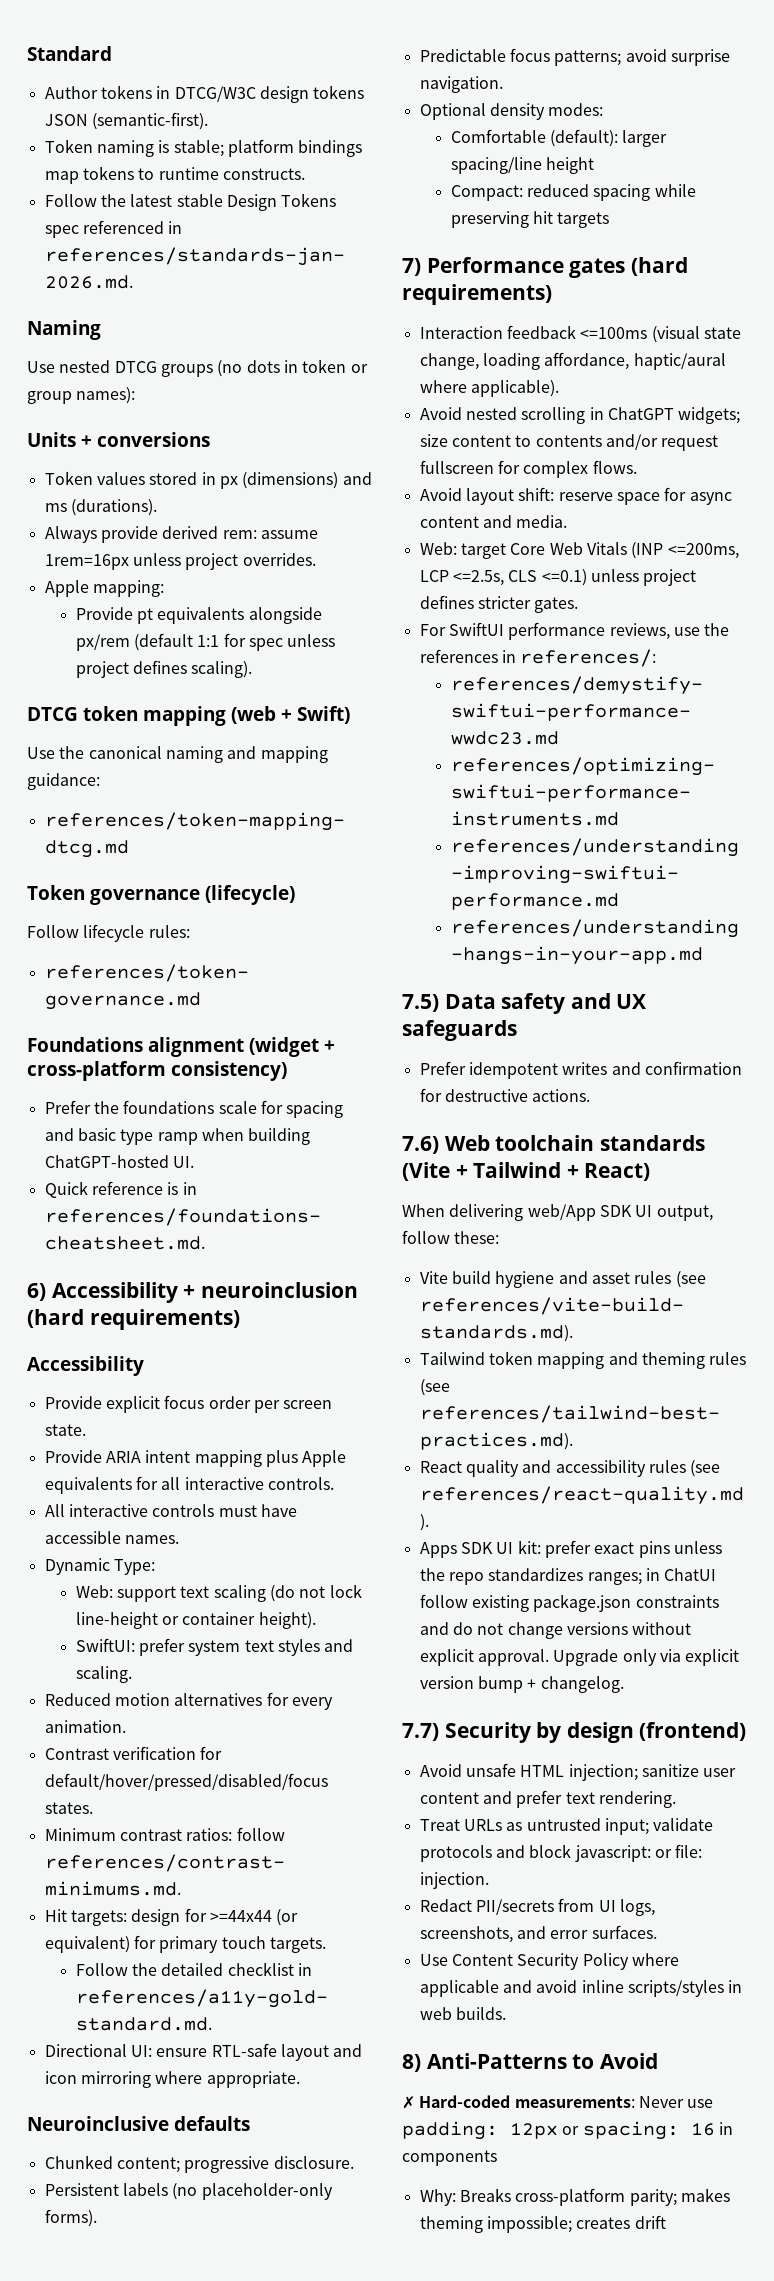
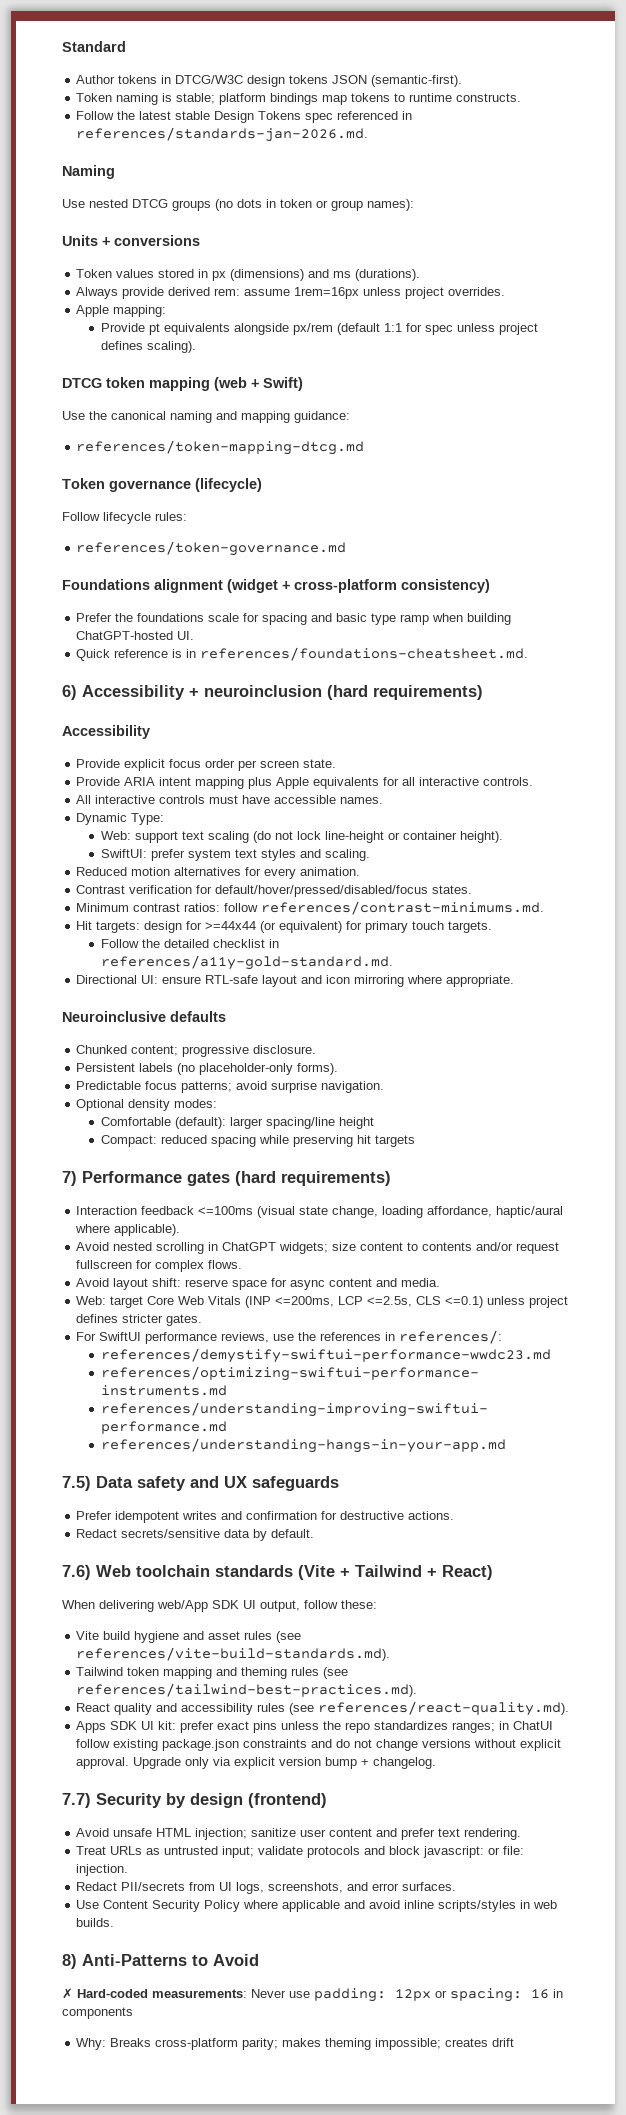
+ Redact secrets/sensitive data by default.

